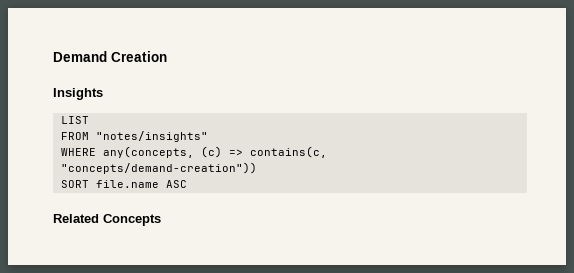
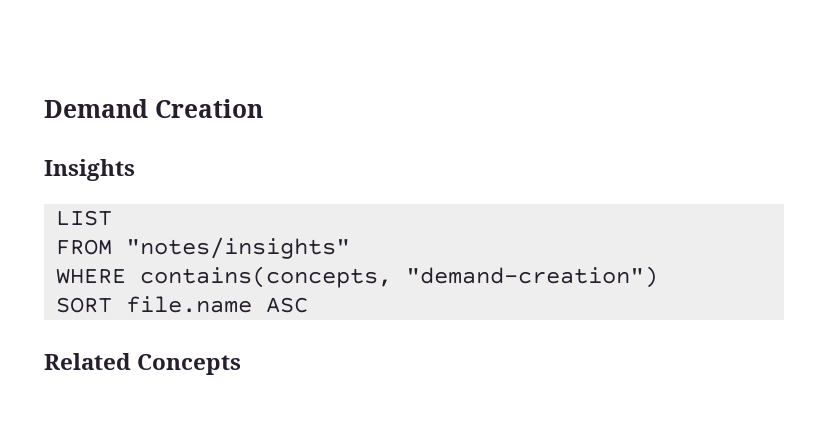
- WHERE any(concepts, (c) => contains(c, "concepts/demand-creation"))
+ WHERE contains(concepts, "demand-creation")

